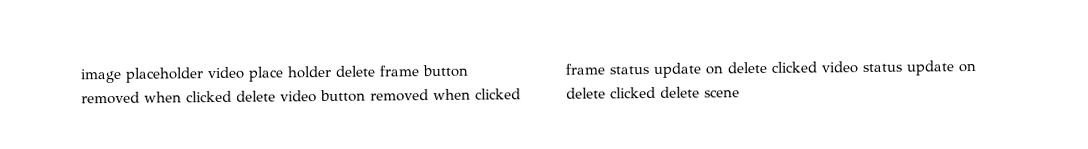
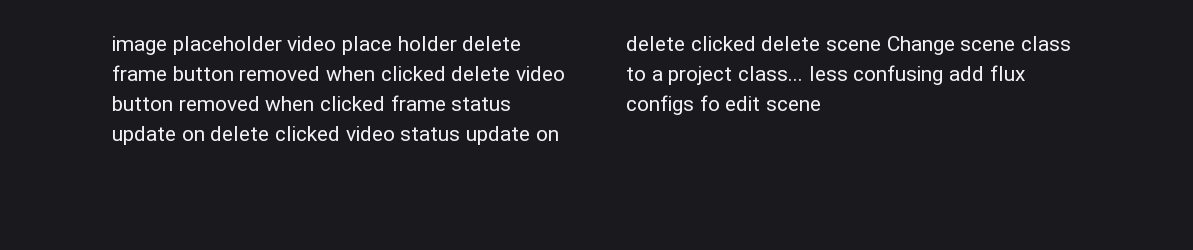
- image placeholder video place holder delete frame button removed when clicked delete video button removed when clicked frame status update on delete clicked video status update on delete clicked delete scene
+ image placeholder video place holder delete frame button removed when clicked delete video button removed when clicked frame status update on delete clicked video status update on delete clicked delete scene Change scene class to a project class... less confusing add flux configs fo edit scene

